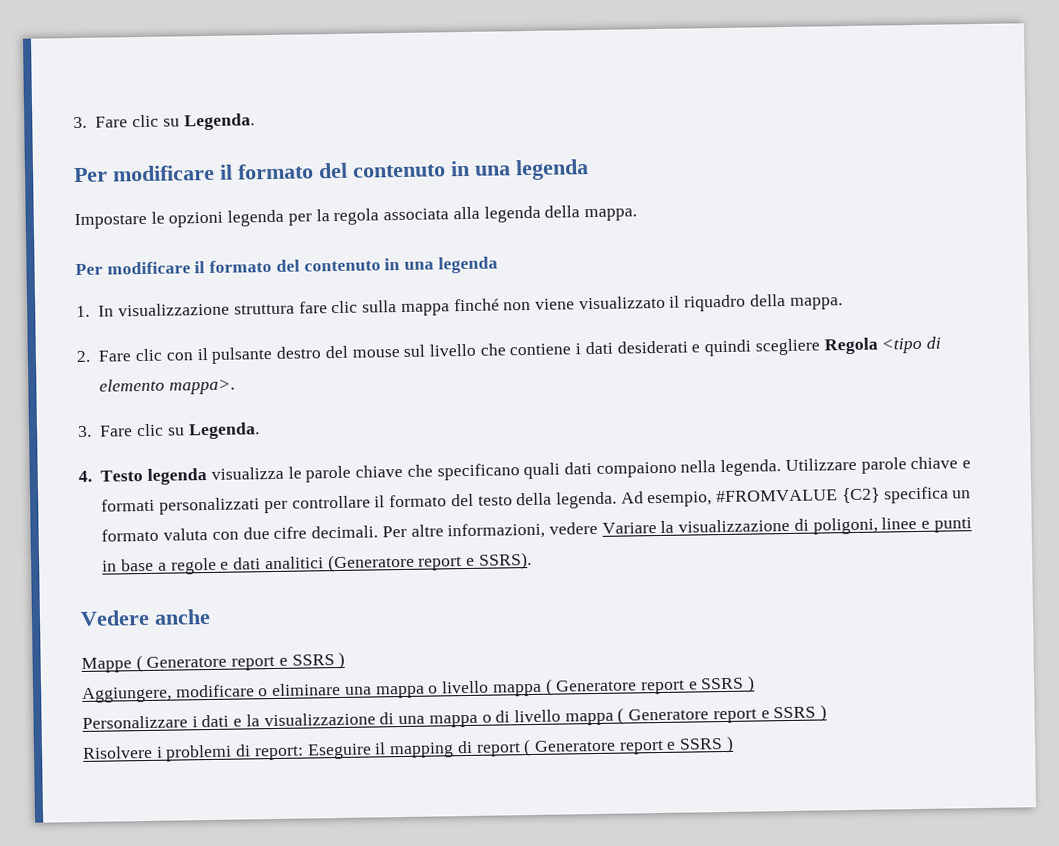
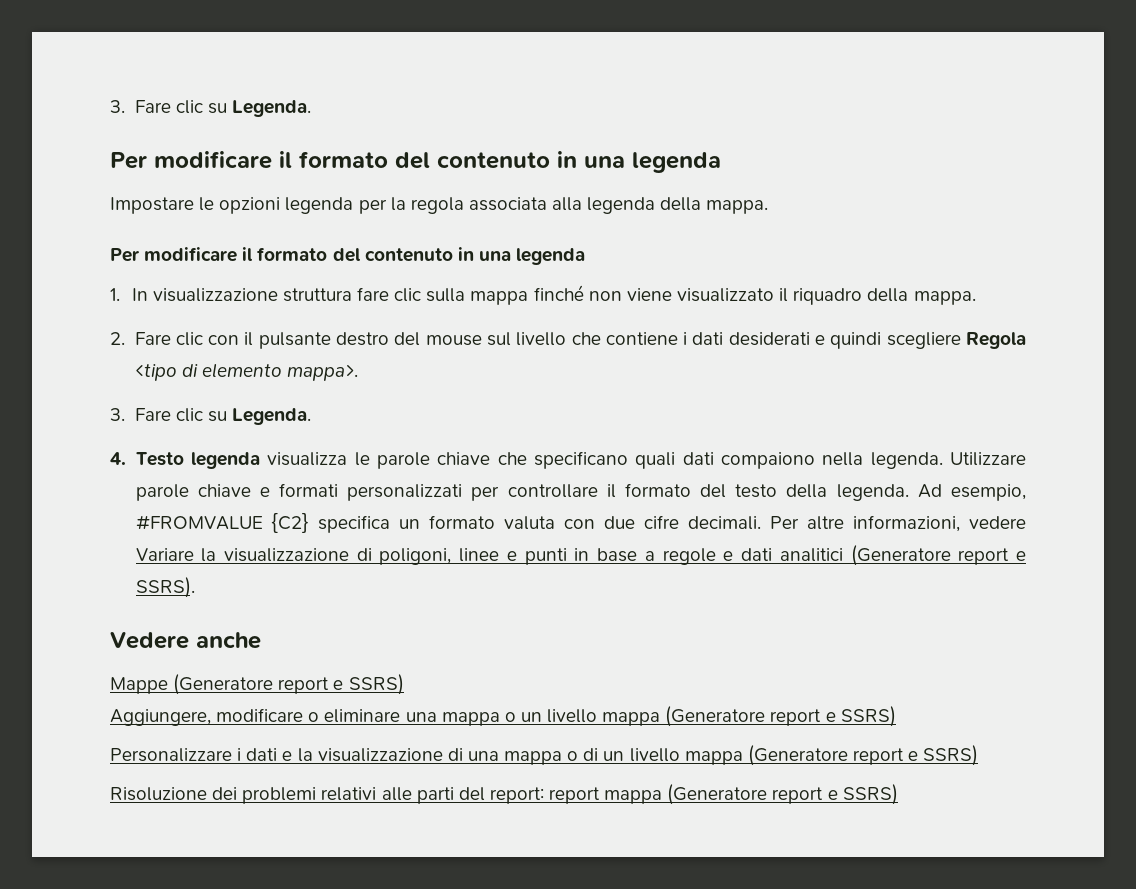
- Mappe ( Generatore report e SSRS )
+ Mappe (Generatore report e SSRS)
- Aggiungere, modificare o eliminare una mappa o livello mappa ( Generatore report e SSRS )
+ Aggiungere, modificare o eliminare una mappa o un livello mappa (Generatore report e SSRS)
- Personalizzare i dati e la visualizzazione di una mappa o di livello mappa ( Generatore report e SSRS )
- Risolvere i problemi di report: Eseguire il mapping di report ( Generatore report e SSRS )
+ Personalizzare i dati e la visualizzazione di una mappa o di un livello mappa (Generatore report e SSRS)
+ Risoluzione dei problemi relativi alle parti del report: report mappa (Generatore report e SSRS)

